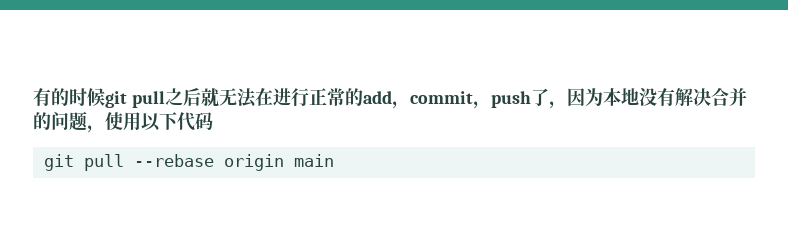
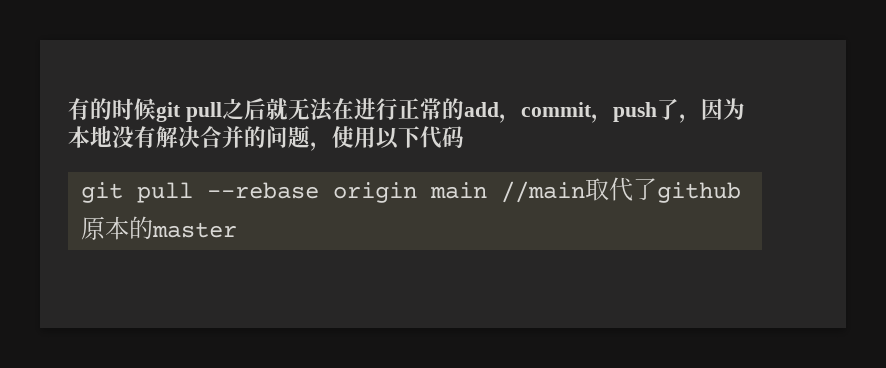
- git pull --rebase origin main
+ git pull --rebase origin main //main取代了github原本的master

